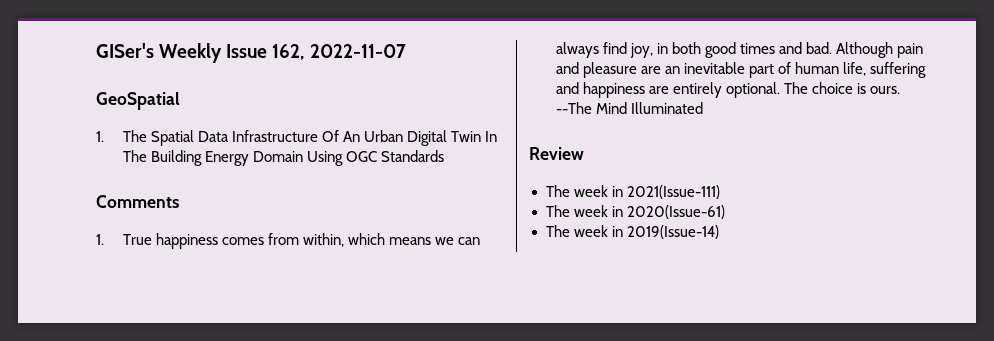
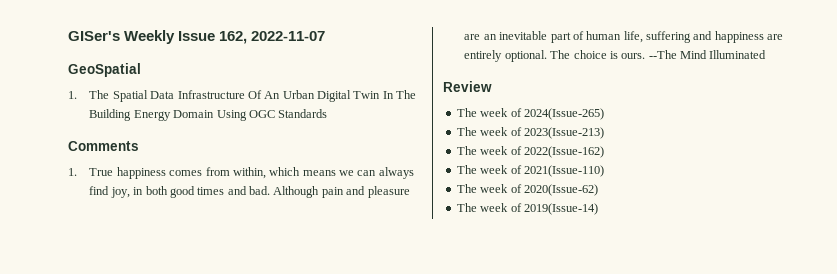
- The week in 2021(Issue-111)
- The week in 2020(Issue-61)
- The week in 2019(Issue-14)
+ The week of 2024(Issue-265)
+ The week of 2023(Issue-213)
+ The week of 2022(Issue-162)
+ The week of 2021(Issue-110)
+ The week of 2020(Issue-62)
+ The week of 2019(Issue-14)

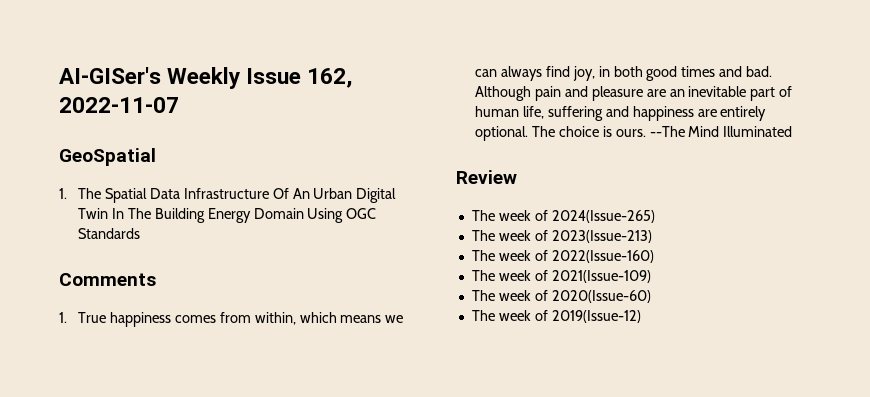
- GISer's Weekly Issue 162, 2022-11-07
+ AI-GISer's Weekly Issue 162, 2022-11-07
- The week of 2022(Issue-162)
- The week of 2021(Issue-110)
- The week of 2020(Issue-62)
- The week of 2019(Issue-14)
+ The week of 2022(Issue-160)
+ The week of 2021(Issue-109)
+ The week of 2020(Issue-60)
+ The week of 2019(Issue-12)

